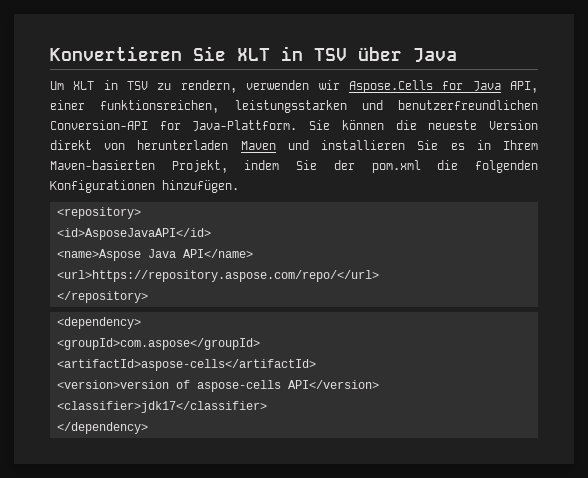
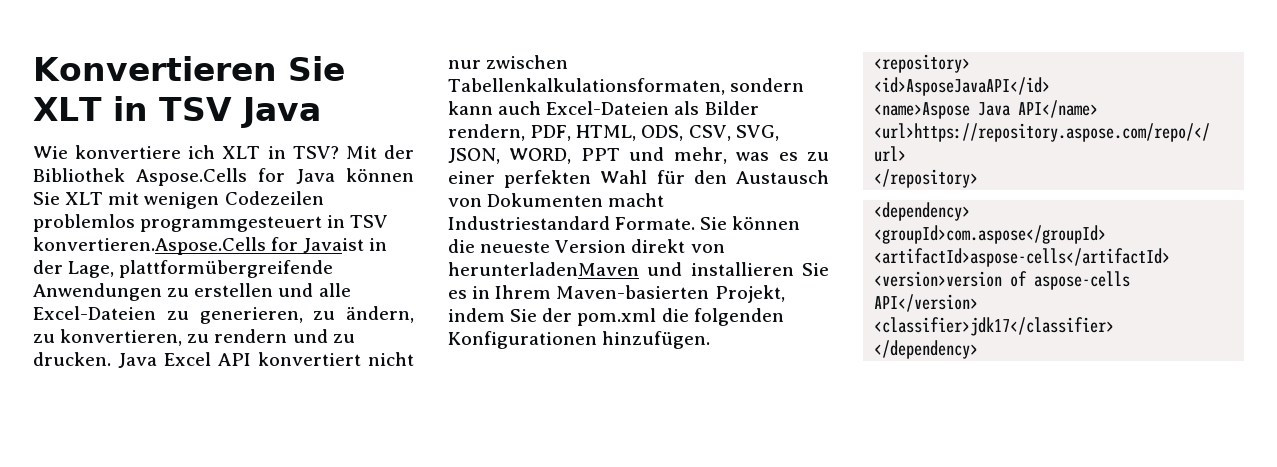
- Konvertieren Sie XLT in TSV über Java
+ Konvertieren Sie XLT in TSV Java
- Um XLT in TSV zu rendern, verwenden wir Aspose.Cells for Java API, einer funktionsreichen, leistungsstarken und benutzerfreundlichen Conversion-API for Java-Plattform.
+ Wie konvertiere ich XLT in TSV? Mit der Bibliothek Aspose.Cells for Java können Sie XLT mit wenigen Codezeilen problemlos programmgesteuert in TSV konvertieren.Aspose.Cells for Javaist in der Lage, plattformübergreifende Anwendungen zu erstellen und alle Excel-Dateien zu generieren, zu ändern, zu konvertieren, zu rendern und zu drucken. Java Excel API konvertiert nicht nur zwischen Tabellenkalkulationsformaten, sondern kann auch Excel-Dateien als Bilder rendern, PDF, HTML, ODS, CSV, SVG, JSON, WORD, PPT und mehr, was es zu einer perfekten Wahl für den Austausch von Dokumenten macht Industriestandard Formate.
- Sie können die neueste Version direkt von herunterladen Maven und installieren Sie es in Ihrem Maven-basierten Projekt, indem Sie der pom.xml die folgenden Konfigurationen hinzufügen.
+ Sie können die neueste Version direkt von herunterladenMaven und installieren Sie es in Ihrem Maven-basierten Projekt, indem Sie der pom.xml die folgenden Konfigurationen hinzufügen.

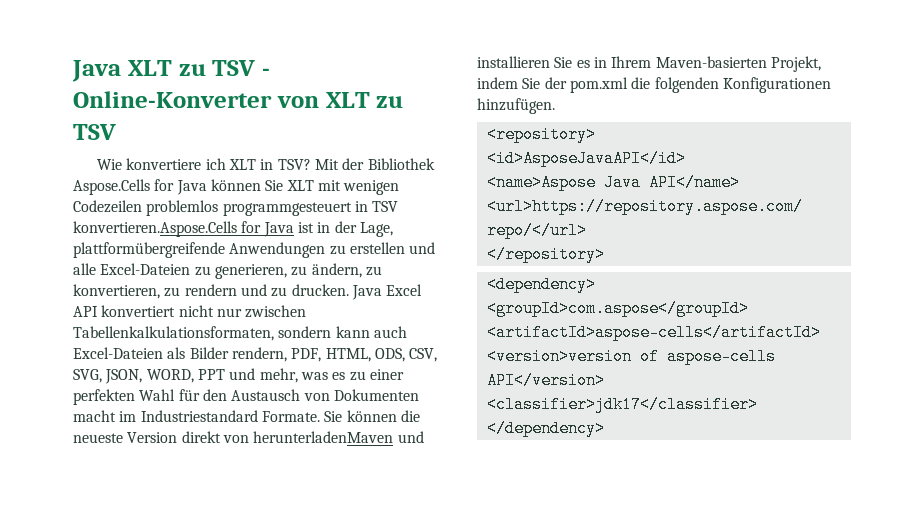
- Konvertieren Sie XLT in TSV Java
+ Java XLT zu TSV - Online-Konverter von XLT zu TSV
- Mit der Bibliothek Aspose.Cells for Java können Sie XLT mit wenigen Codezeilen problemlos programmgesteuert in TSV konvertieren.Aspose.Cells for Javaist in der Lage, plattformübergreifende Anwendungen zu erstellen und alle Excel-Dateien zu generieren, zu ändern, zu konvertieren, zu rendern und zu drucken.
+ Mit der Bibliothek Aspose.Cells for Java können Sie XLT mit wenigen Codezeilen problemlos programmgesteuert in TSV konvertieren.Aspose.Cells for Java ist in der Lage, plattformübergreifende Anwendungen zu erstellen und alle Excel-Dateien zu generieren, zu ändern, zu konvertieren, zu rendern und zu drucken.
- Java Excel API konvertiert nicht nur zwischen Tabellenkalkulationsformaten, sondern kann auch Excel-Dateien als Bilder rendern, PDF, HTML, ODS, CSV, SVG, JSON, WORD, PPT und mehr, was es zu einer perfekten Wahl für den Austausch von Dokumenten macht Industriestandard Formate.
+ Java Excel API konvertiert nicht nur zwischen Tabellenkalkulationsformaten, sondern kann auch Excel-Dateien als Bilder rendern, PDF, HTML, ODS, CSV, SVG, JSON, WORD, PPT und mehr, was es zu einer perfekten Wahl für den Austausch von Dokumenten macht im Industriestandard Formate.

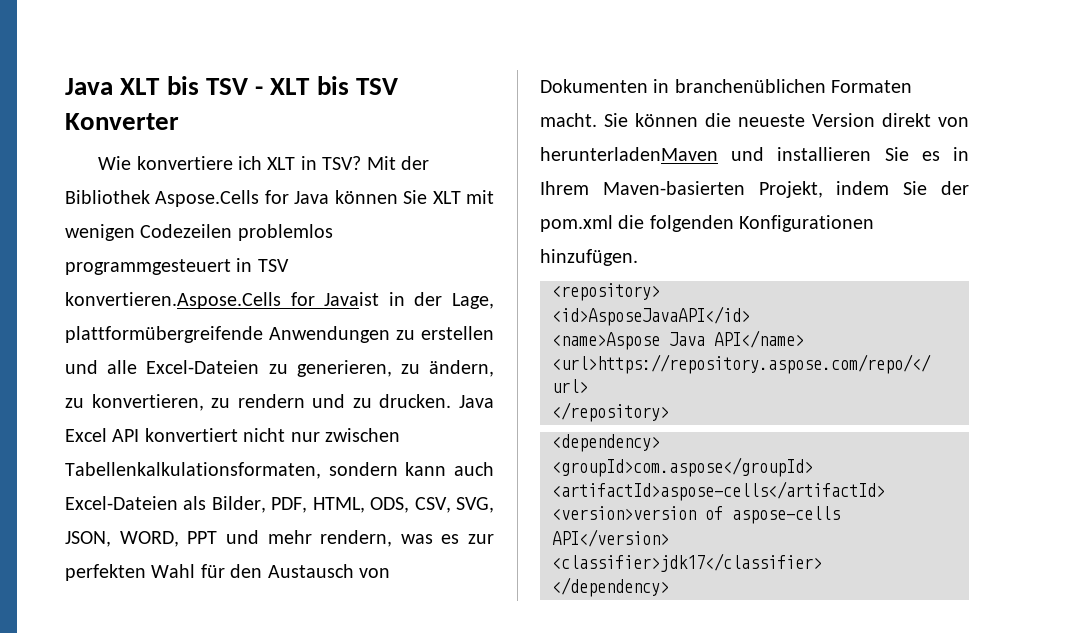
- Java XLT zu TSV - Online-Konverter von XLT zu TSV
+ Java XLT bis TSV - XLT bis TSV Konverter
- Mit der Bibliothek Aspose.Cells for Java können Sie XLT mit wenigen Codezeilen problemlos programmgesteuert in TSV konvertieren.Aspose.Cells for Java ist in der Lage, plattformübergreifende Anwendungen zu erstellen und alle Excel-Dateien zu generieren, zu ändern, zu konvertieren, zu rendern und zu drucken.
+ Mit der Bibliothek Aspose.Cells for Java können Sie XLT mit wenigen Codezeilen problemlos programmgesteuert in TSV konvertieren.Aspose.Cells for Javaist in der Lage, plattformübergreifende Anwendungen zu erstellen und alle Excel-Dateien zu generieren, zu ändern, zu konvertieren, zu rendern und zu drucken.
- Java Excel API konvertiert nicht nur zwischen Tabellenkalkulationsformaten, sondern kann auch Excel-Dateien als Bilder rendern, PDF, HTML, ODS, CSV, SVG, JSON, WORD, PPT und mehr, was es zu einer perfekten Wahl für den Austausch von Dokumenten macht im Industriestandard Formate.
+ Java Excel API konvertiert nicht nur zwischen Tabellenkalkulationsformaten, sondern kann auch Excel-Dateien als Bilder, PDF, HTML, ODS, CSV, SVG, JSON, WORD, PPT und mehr rendern, was es zur perfekten Wahl für den Austausch von Dokumenten in branchenüblichen Formaten macht.

